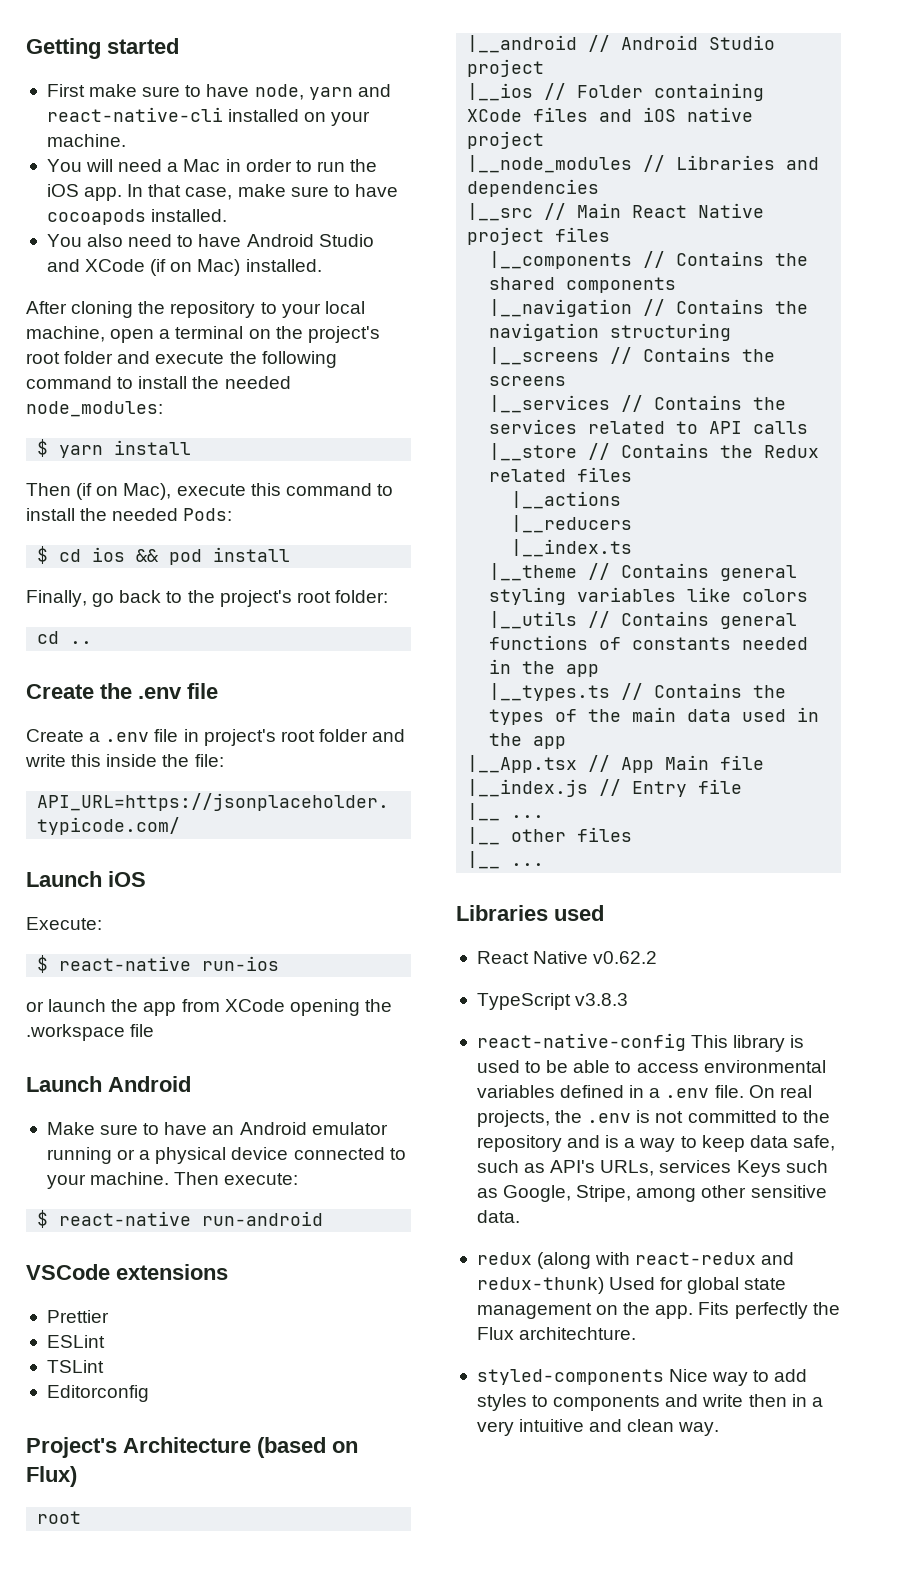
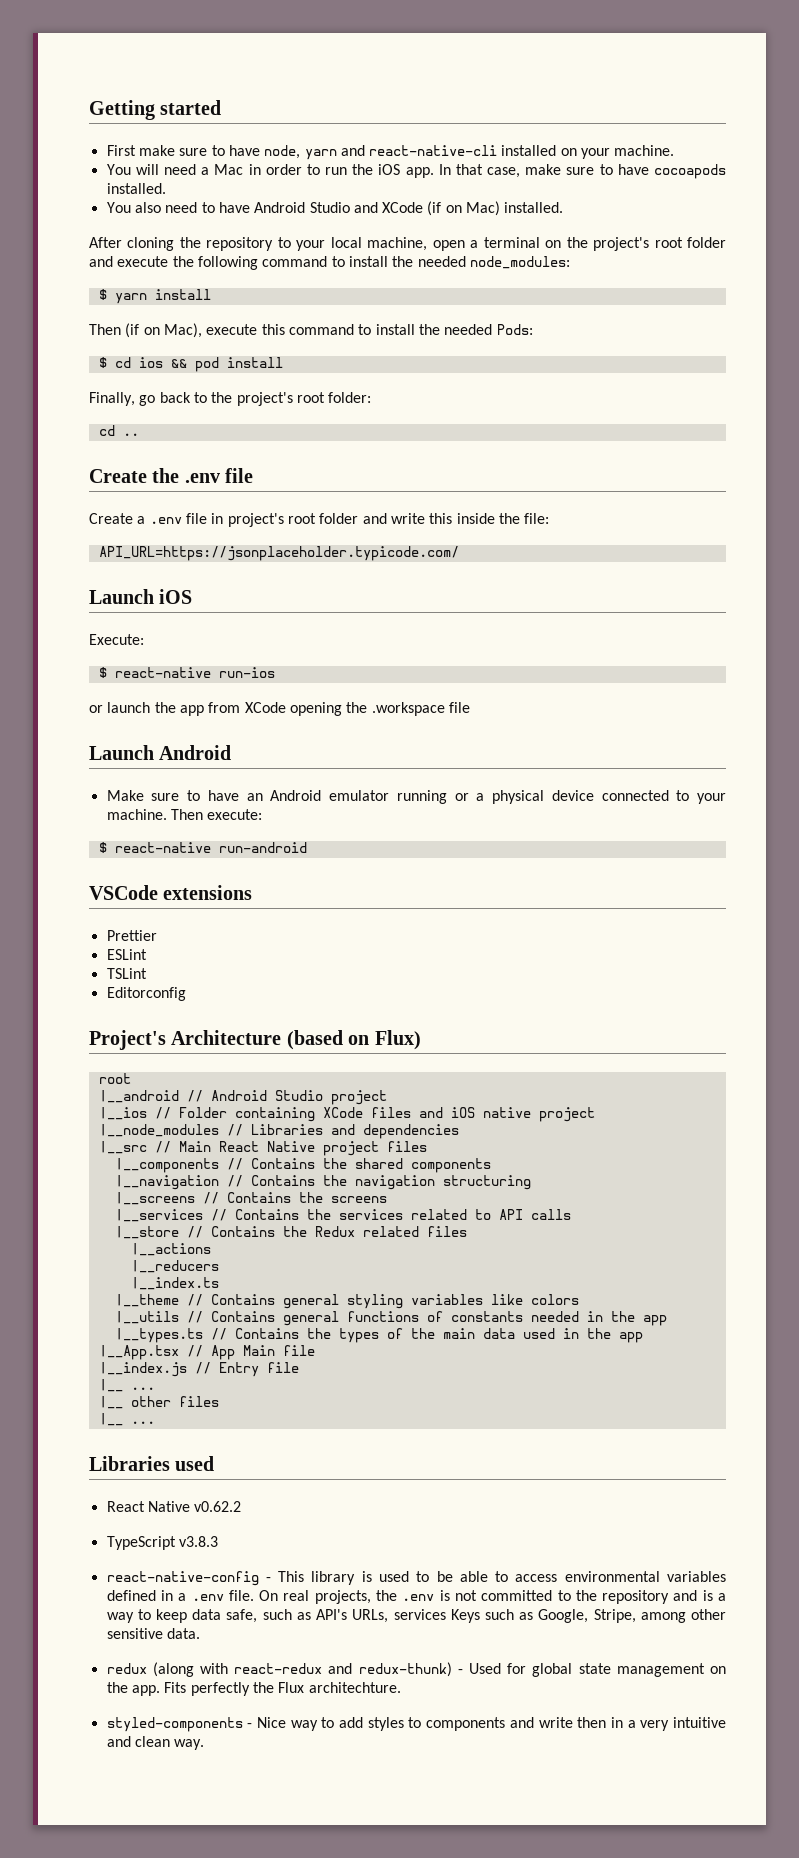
- react-native-config This library is used to be able to access environmental variables defined in a .env file.
+ react-native-config - This library is used to be able to access environmental variables defined in a .env file.
- redux (along with react-redux and redux-thunk) Used for global state management on the app.
+ redux (along with react-redux and redux-thunk) - Used for global state management on the app.
- styled-components Nice way to add styles to components and write then in a very intuitive and clean way.
+ styled-components - Nice way to add styles to components and write then in a very intuitive and clean way.

